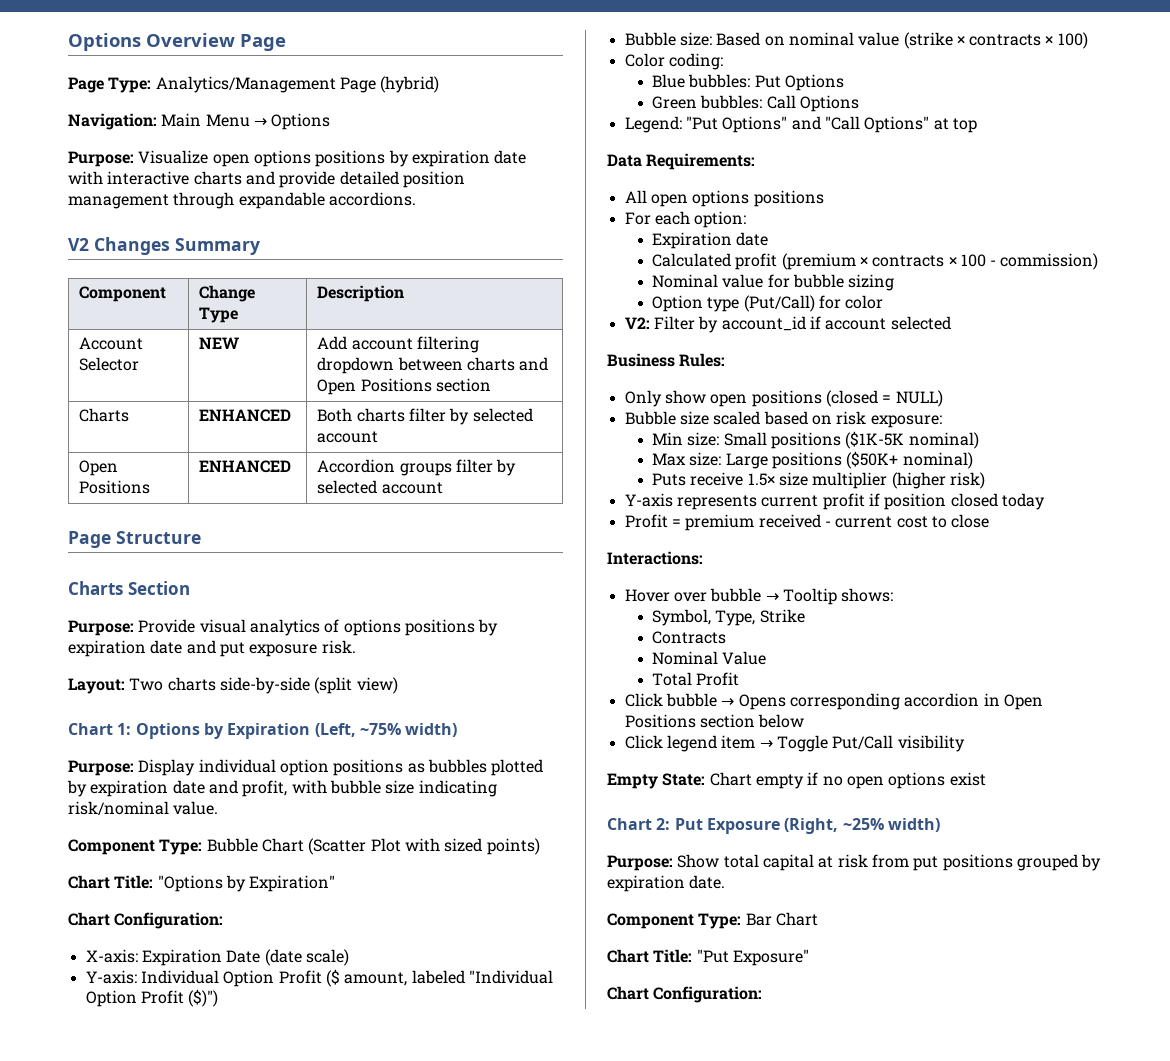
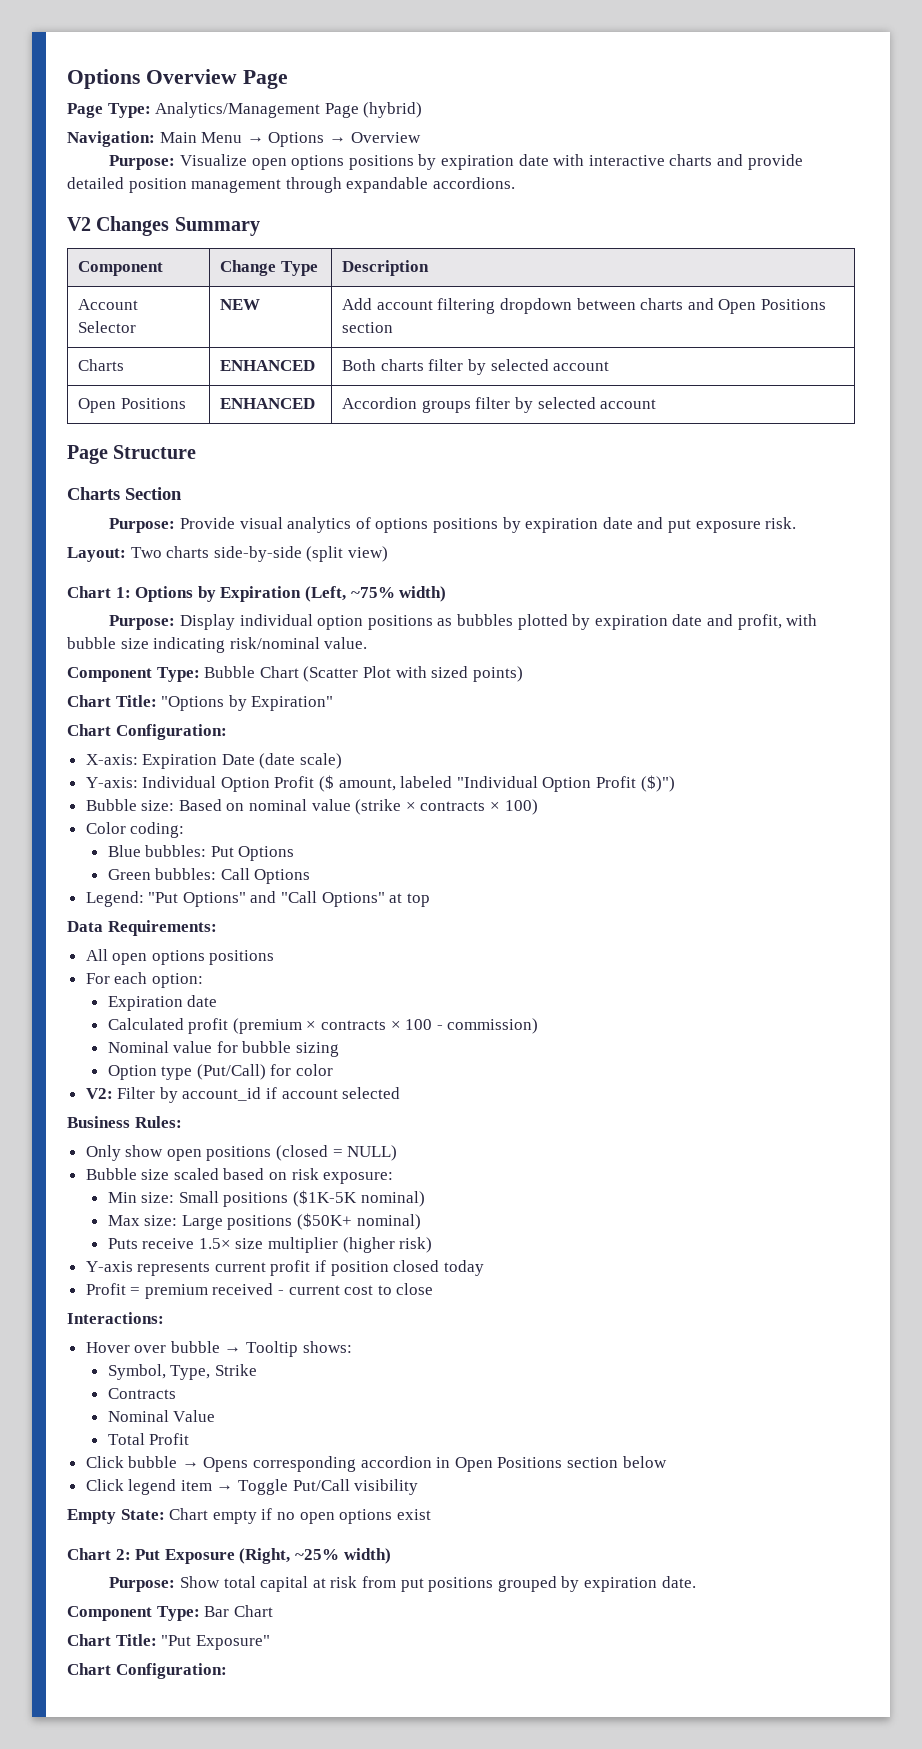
- Navigation: Main Menu → Options
+ Navigation: Main Menu → Options → Overview

